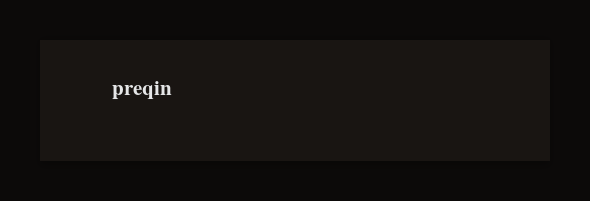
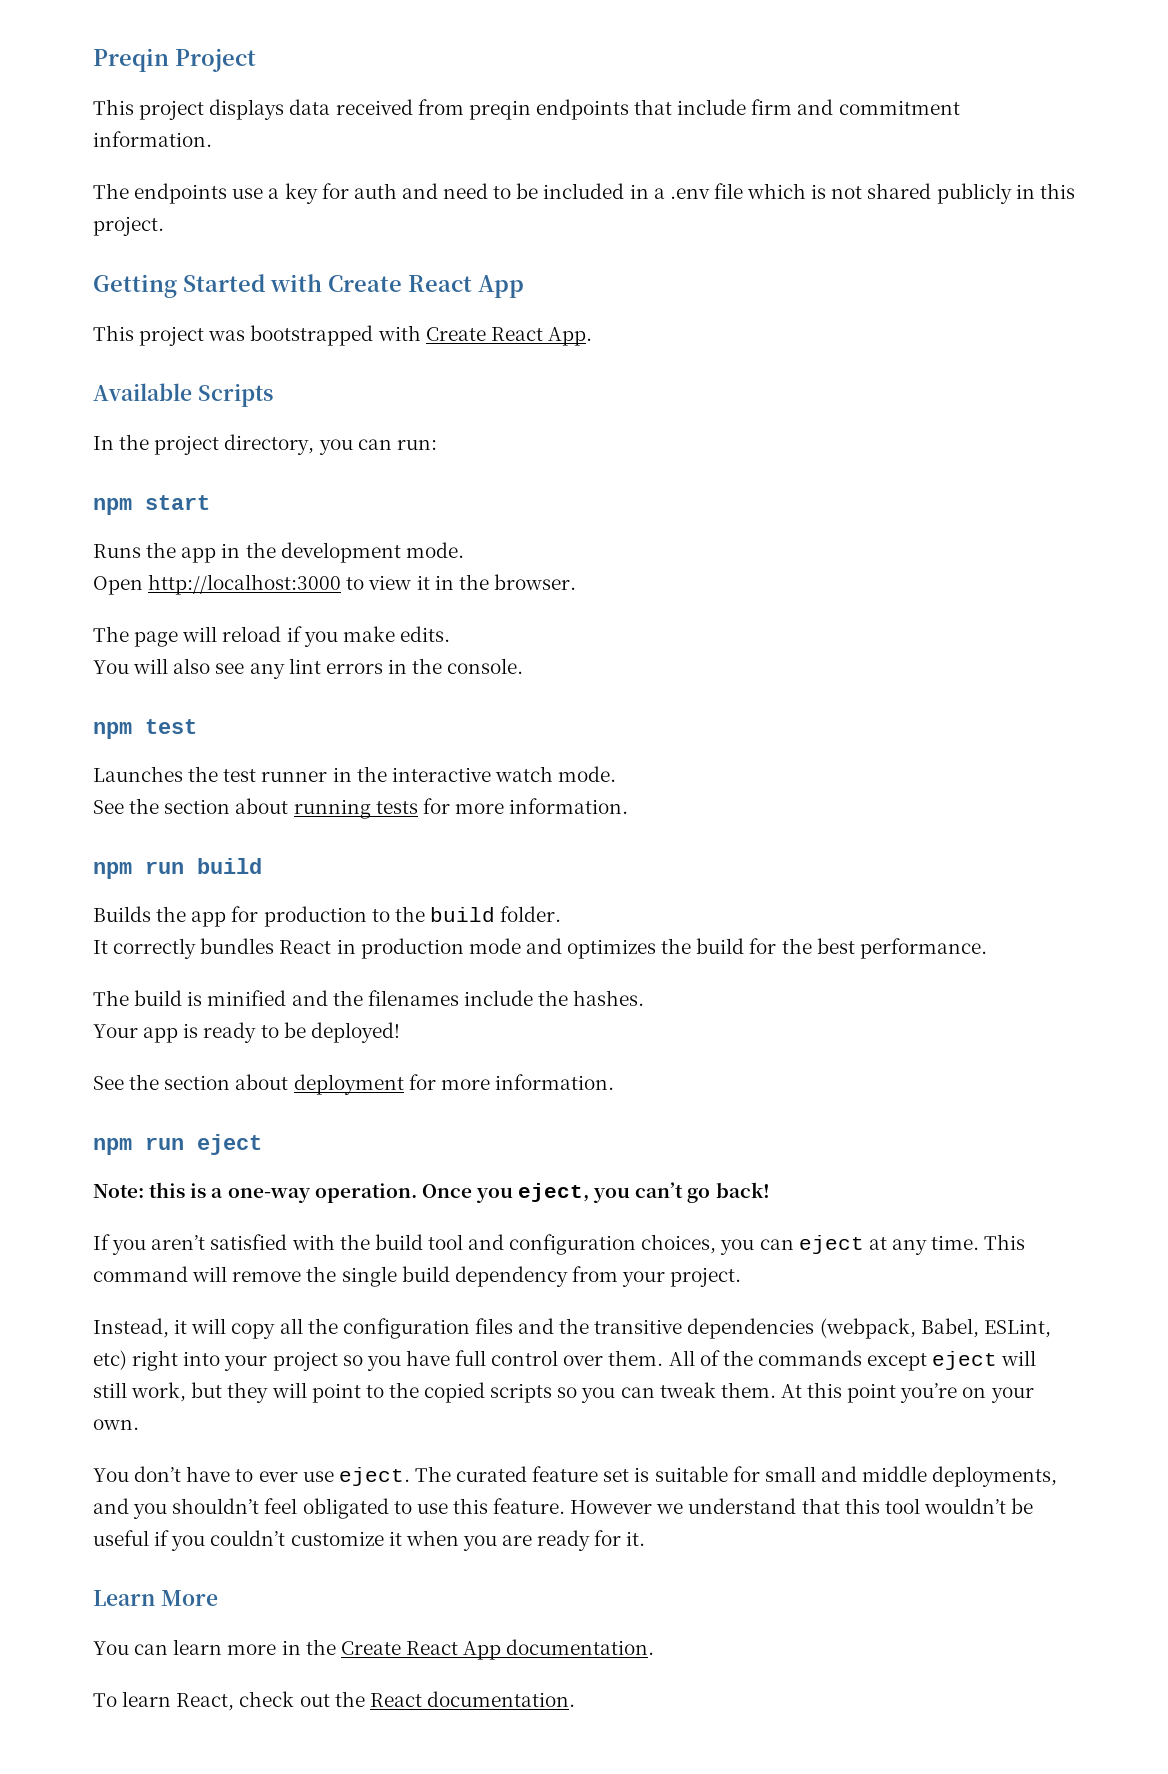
- preqin
+ Preqin Project
+ This project displays data received from preqin endpoints that include firm and commitment information.
+ The endpoints use a key for auth and need to be included in a .env file which is not shared publicly in this project.
+ Getting Started with Create React App
+ This project was bootstrapped with Create React App.
+ Available Scripts
+ In the project directory, you can run:
+ npm start
+ Runs the app in the development mode.
+ Open http://localhost:3000 to view it in the browser.
+ The page will reload if you make edits.
+ You will also see any lint errors in the console.
+ npm test
+ Launches the test runner in the interactive watch mode.
+ See the section about running tests for more information.
+ npm run build
+ Builds the app for production to the build folder.
+ It correctly bundles React in production mode and optimizes the build for the best performance.
+ The build is minified and the filenames include the hashes.
+ Your app is ready to be deployed!
+ See the section about deployment for more information.
+ npm run eject
+ Note: this is a one-way operation. Once you eject, you can’t go back!
+ If you aren’t satisfied with the build tool and configuration choices, you can eject at any time. This command will remove the single build dependency from your project.
+ Instead, it will copy all the configuration files and the transitive dependencies (webpack, Babel, ESLint, etc) right into your project so you have full control over them. All of the commands except eject will still work, but they will point to the copied scripts so you can tweak them. At this point you’re on your own.
+ You don’t have to ever use eject. The curated feature set is suitable for small and middle deployments, and you shouldn’t feel obligated to use this feature. However we understand that this tool wouldn’t be useful if you couldn’t customize it when you are ready for it.
+ Learn More
+ You can learn more in the Create React App documentation.
+ To learn React, check out the React documentation.

